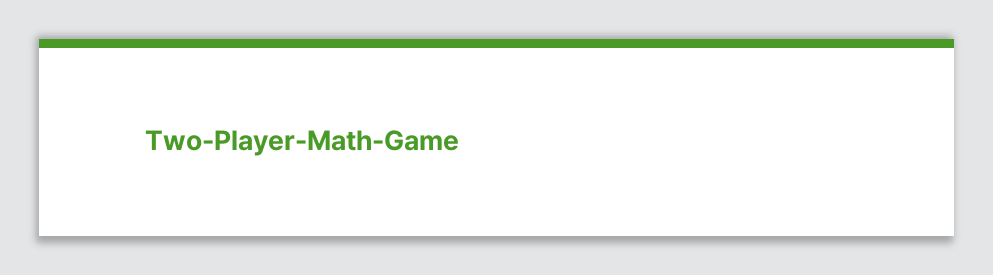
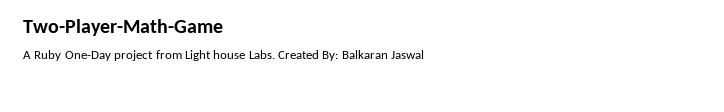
+ A Ruby One-Day project from Light house Labs. Created By: Balkaran Jaswal

